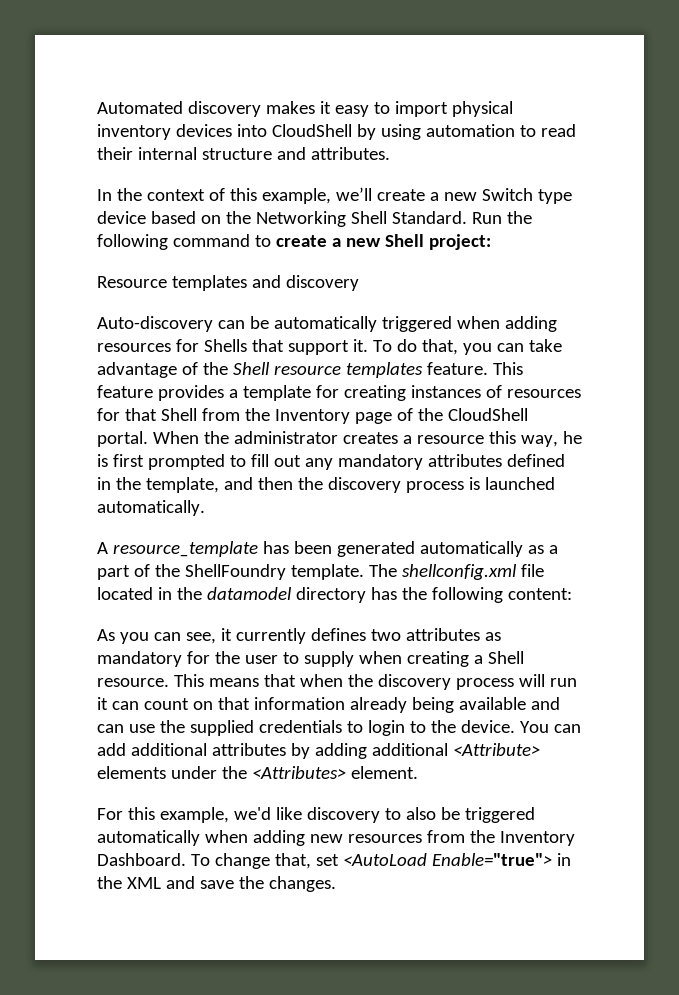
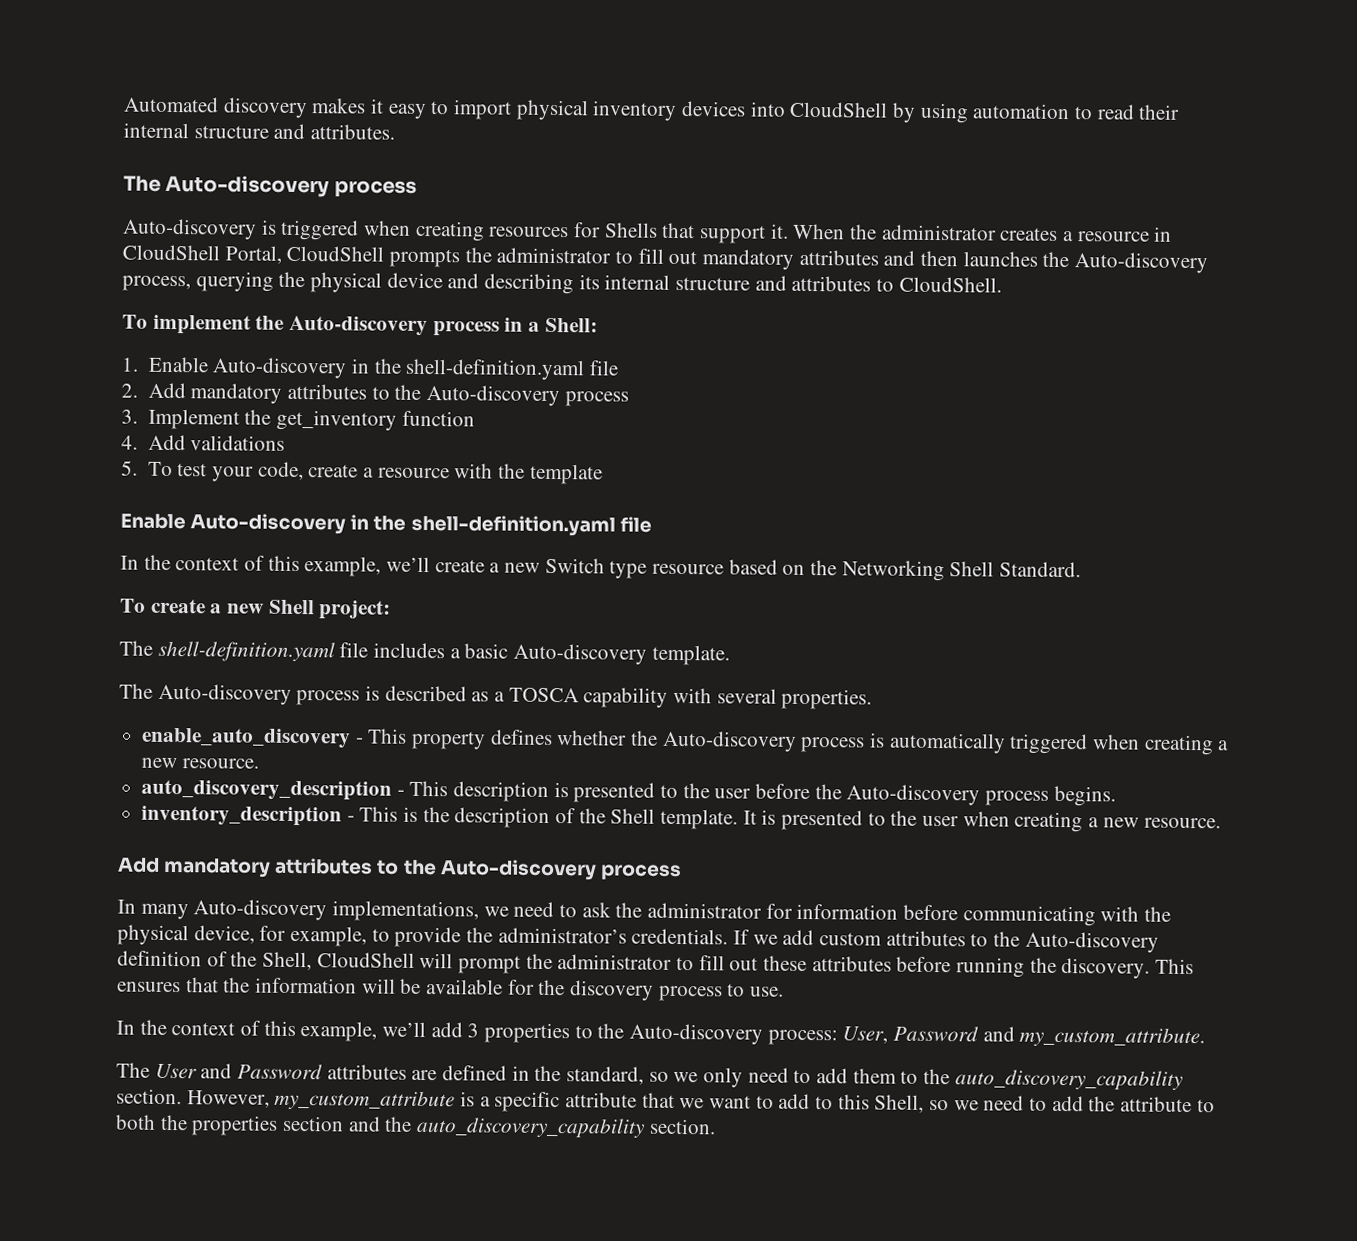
  Automated discovery makes it easy to import physical inventory devices into CloudShell by using automation to read their internal structure and attributes.
+ The Auto-discovery process
+ Auto-discovery is triggered when creating resources for Shells that support it. When the administrator creates a resource in CloudShell Portal, CloudShell prompts the administrator to fill out mandatory attributes and then launches the Auto-discovery process, querying the physical device and describing its internal structure and attributes to CloudShell.
+ To implement the Auto-discovery process in a Shell:
+ 1. Enable Auto-discovery in the shell-definition.yaml file
+ 2. Add mandatory attributes to the Auto-discovery process
+ 3. Implement the get_inventory function
+ 4. Add validations
+ 5. To test your code, create a resource with the template
+ Enable Auto-discovery in the shell-definition.yaml file
- In the context of this example, we’ll create a new Switch type device based on the Networking Shell Standard. Run the following command to create a new Shell project:
+ In the context of this example, we’ll create a new Switch type resource based on the Networking Shell Standard.
+ To create a new Shell project:
- Resource templates and discovery
- Auto-discovery can be automatically triggered when adding resources for Shells that support it. To do that, you can take advantage of the Shell resource templates feature. This feature provides a template for creating instances of resources for that Shell from the Inventory page of the CloudShell portal. When the administrator creates a resource this way, he is first prompted to fill out any mandatory attributes defined in the template, and then the discovery process is launched automatically.
- A resource_template has been generated automatically as a part of the ShellFoundry template. The shellconfig.xml file located in the datamodel directory has the following content:
- As you can see, it currently defines two attributes as mandatory for the user to supply when creating a Shell resource. This means that when the discovery process will run it can count on that information already being available and can use the supplied credentials to login to the device. You can add additional attributes by adding additional <Attribute> elements under the <Attributes> element.
- For this example, we'd like discovery to also be triggered automatically when adding new resources from the Inventory Dashboard. To change that, set <AutoLoad Enable="true"> in the XML and save the changes.
+ The shell-definition.yaml file includes a basic Auto-discovery template.
+ The Auto-discovery process is described as a TOSCA capability with several properties.
+ enable_auto_discovery - This property defines whether the Auto-discovery process is automatically triggered when creating a new resource.
+ auto_discovery_description - This description is presented to the user before the Auto-discovery process begins.
+ inventory_description - This is the description of the Shell template. It is presented to the user when creating a new resource.
+ Add mandatory attributes to the Auto-discovery process
+ In many Auto-discovery implementations, we need to ask the administrator for information before communicating with the physical device, for example, to provide the administrator’s credentials. If we add custom attributes to the Auto-discovery definition of the Shell, CloudShell will prompt the administrator to fill out these attributes before running the discovery. This ensures that the information will be available for the discovery process to use.
+ In the context of this example, we’ll add 3 properties to the Auto-discovery process: User, Password and my_custom_attribute.
+ The User and Password attributes are defined in the standard, so we only need to add them to the auto_discovery_capability section. However, my_custom_attribute is a specific attribute that we want to add to this Shell, so we need to add the attribute to both the properties section and the auto_discovery_capability section.

